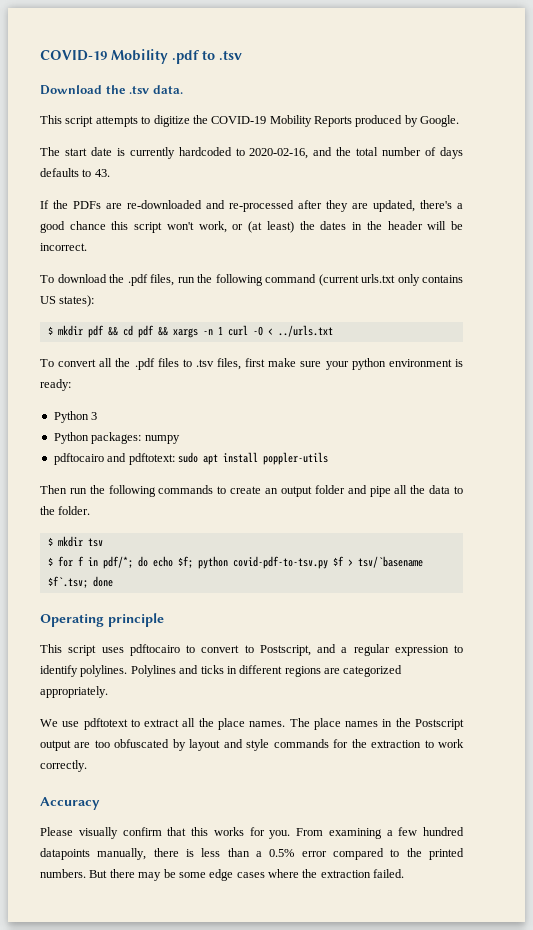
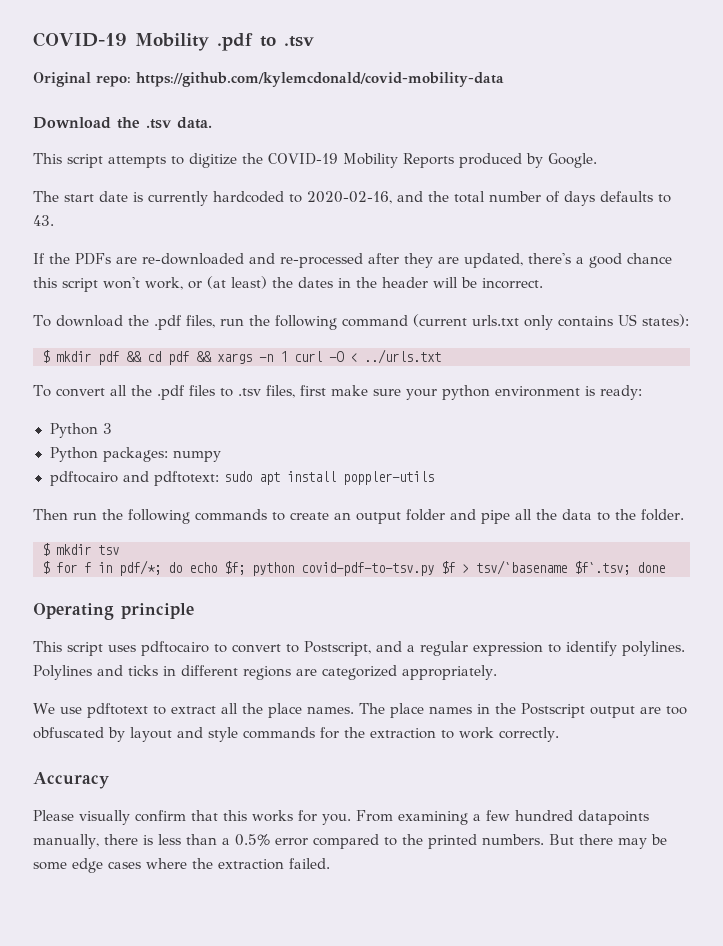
+ Original repo: https://github.com/kylemcdonald/covid-mobility-data

